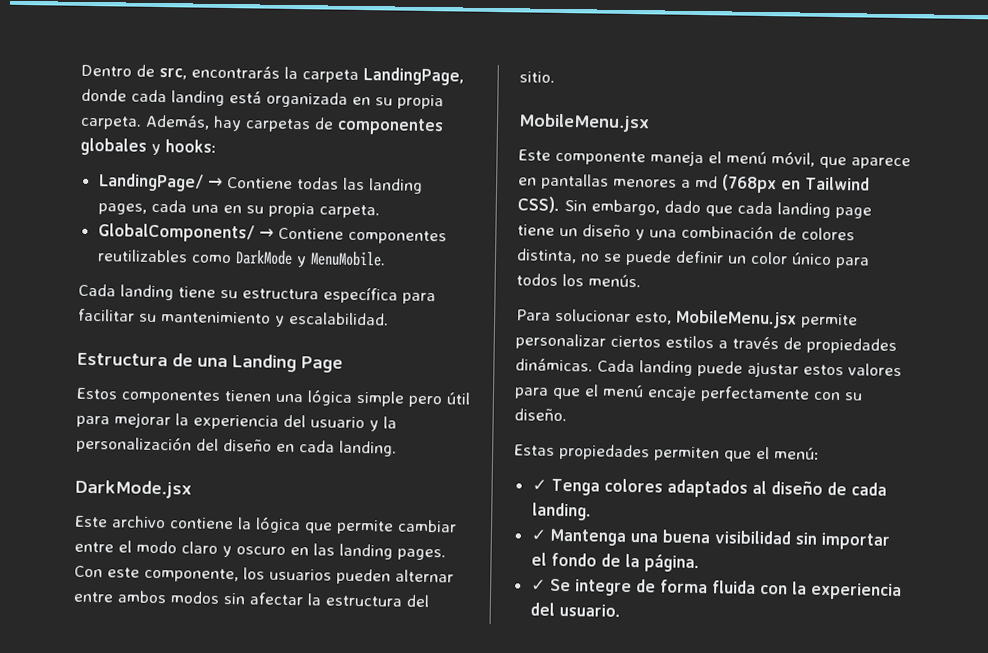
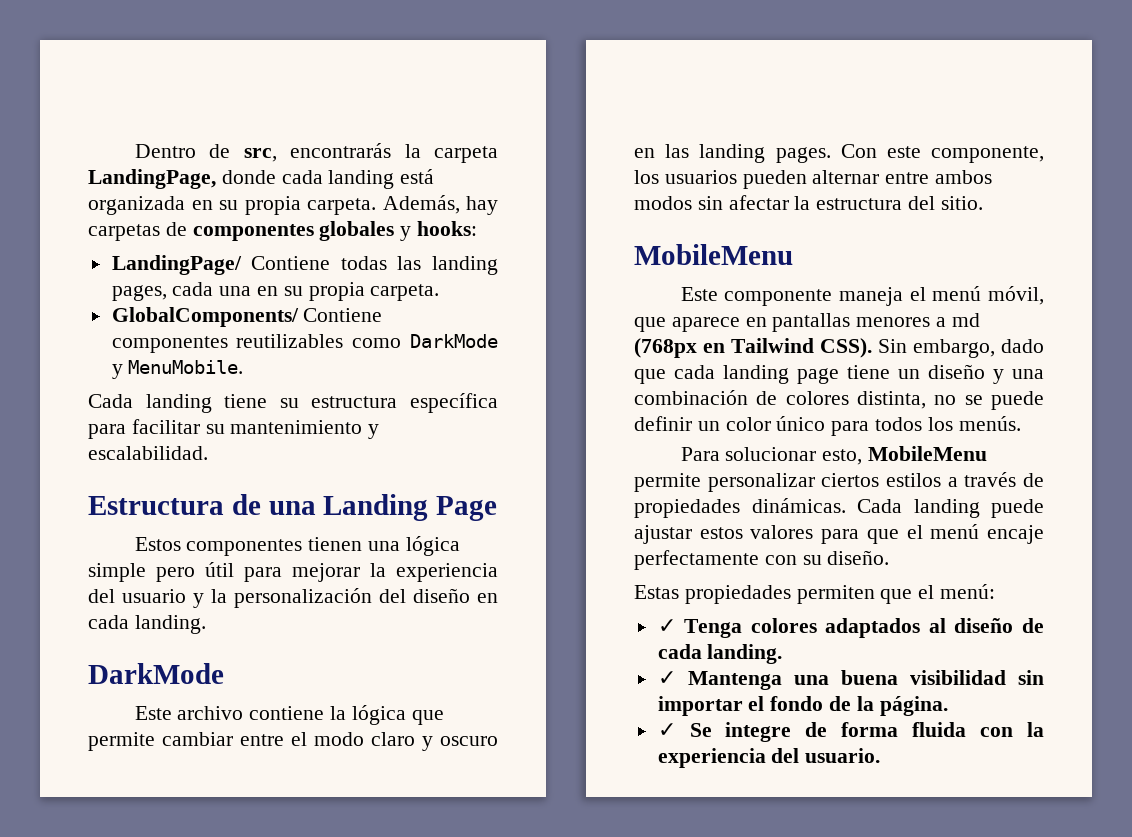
- LandingPage/ → Contiene todas las landing pages, cada una en su propia carpeta.
+ LandingPage/ Contiene todas las landing pages, cada una en su propia carpeta.
- GlobalComponents/ → Contiene componentes reutilizables como DarkMode y MenuMobile.
+ GlobalComponents/ Contiene componentes reutilizables como DarkMode y MenuMobile.
  Estos componentes tienen una lógica simple pero útil para mejorar la experiencia del usuario y la personalización del diseño en cada landing.
- DarkMode.jsx
+ DarkMode
  Con este componente, los usuarios pueden alternar entre ambos modos sin afectar la estructura del sitio.
- MobileMenu.jsx
+ MobileMenu
- Para solucionar esto, MobileMenu.jsx permite personalizar ciertos estilos a través de propiedades dinámicas.
+ Para solucionar esto, MobileMenu permite personalizar ciertos estilos a través de propiedades dinámicas.

